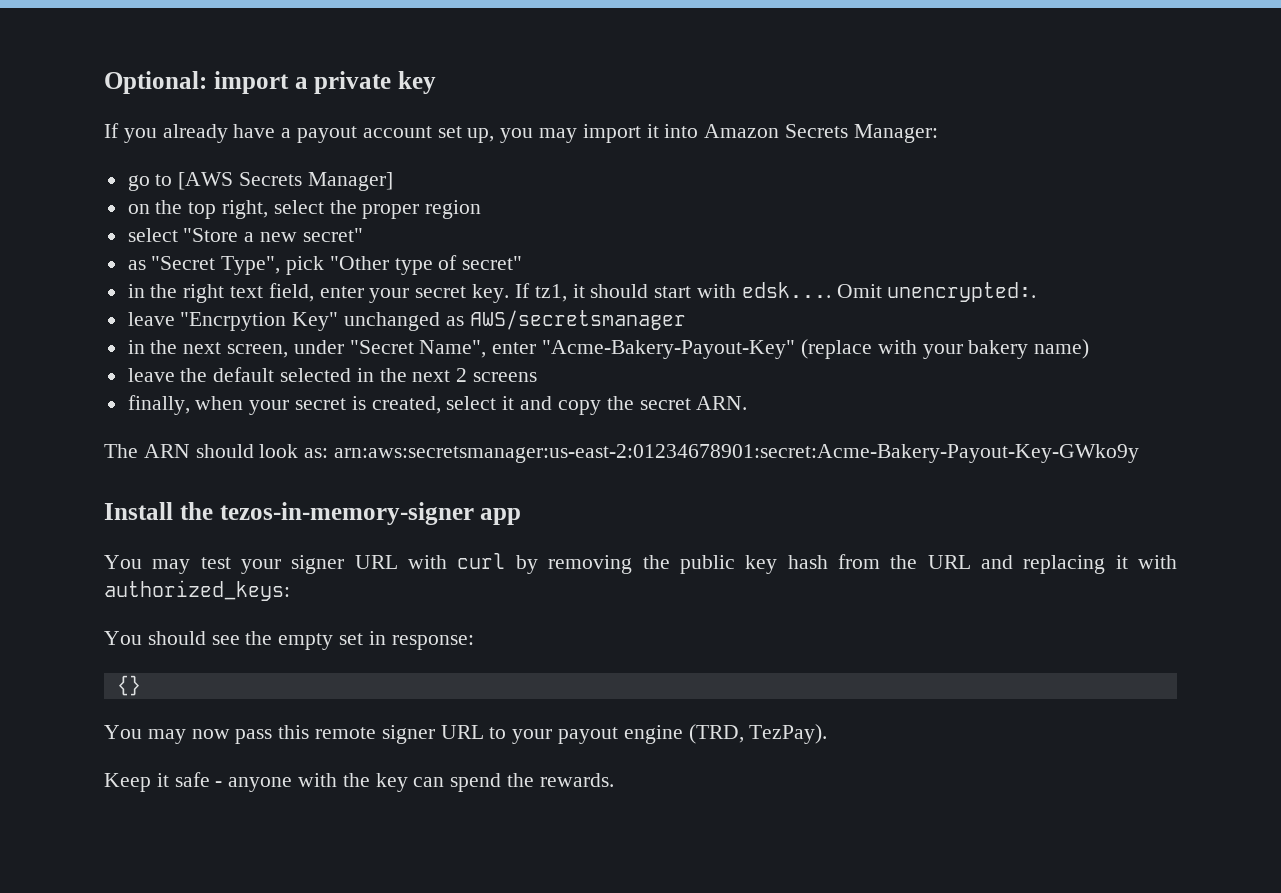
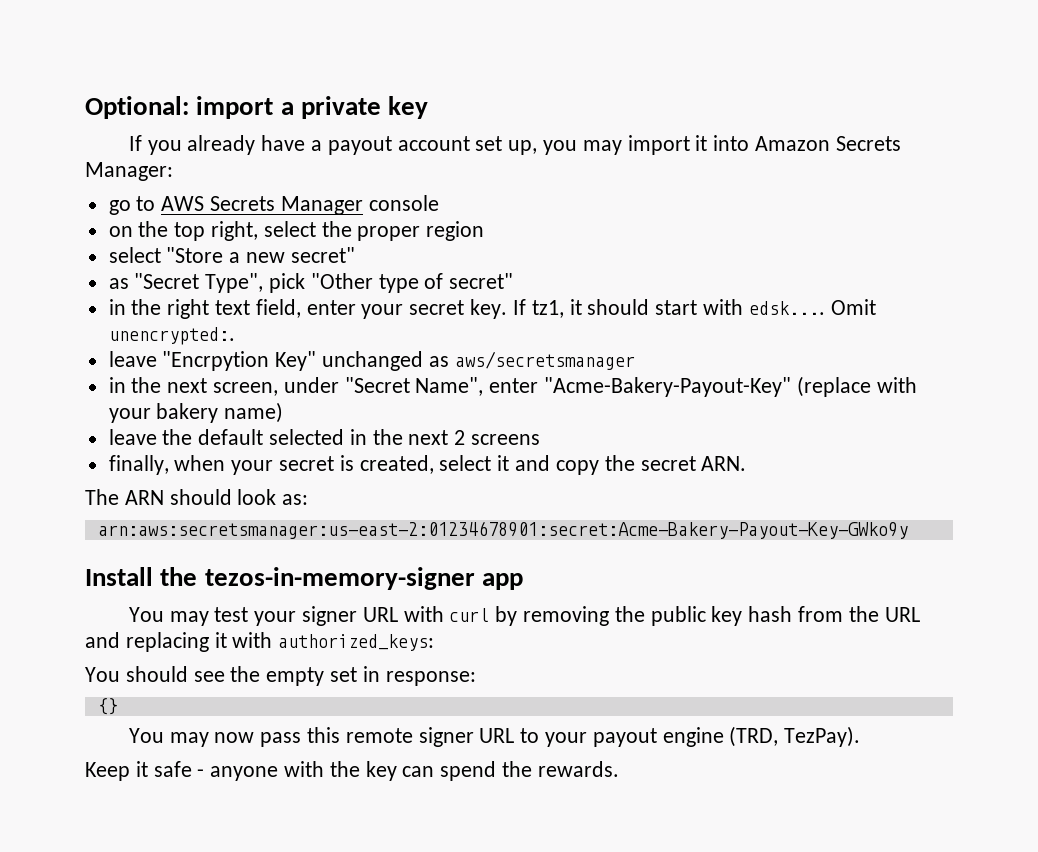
- go to [AWS Secrets Manager]
+ go to AWS Secrets Manager console
- leave "Encrpytion Key" unchanged as AWS/secretsmanager
+ leave "Encrpytion Key" unchanged as aws/secretsmanager
- The ARN should look as: arn:aws:secretsmanager:us-east-2:01234678901:secret:Acme-Bakery-Payout-Key-GWko9y
+ The ARN should look as:
+ arn:aws:secretsmanager:us-east-2:01234678901:secret:Acme-Bakery-Payout-Key-GWko9y

